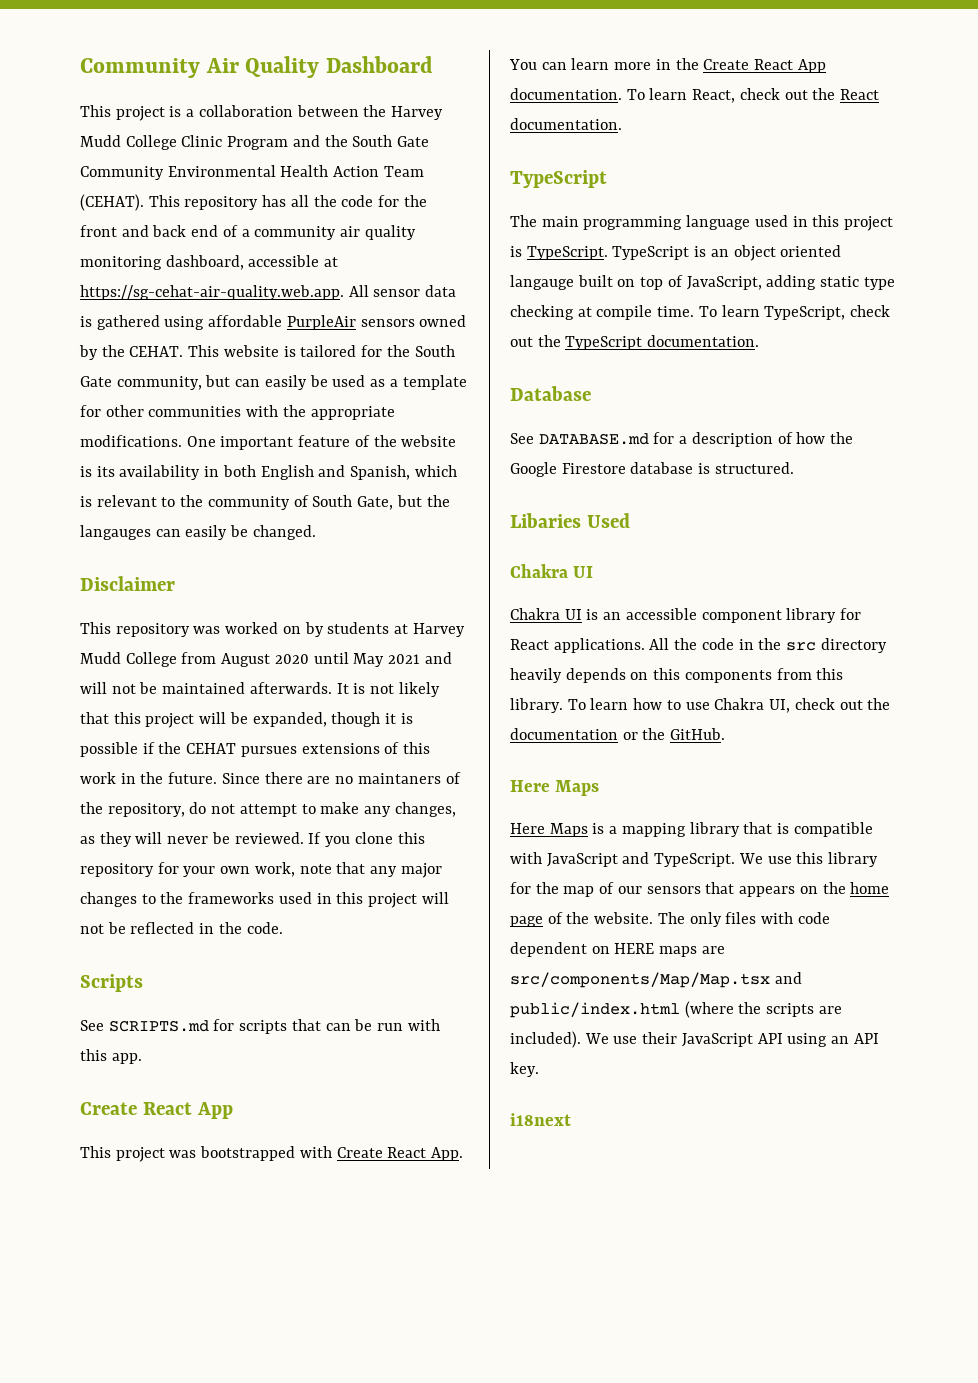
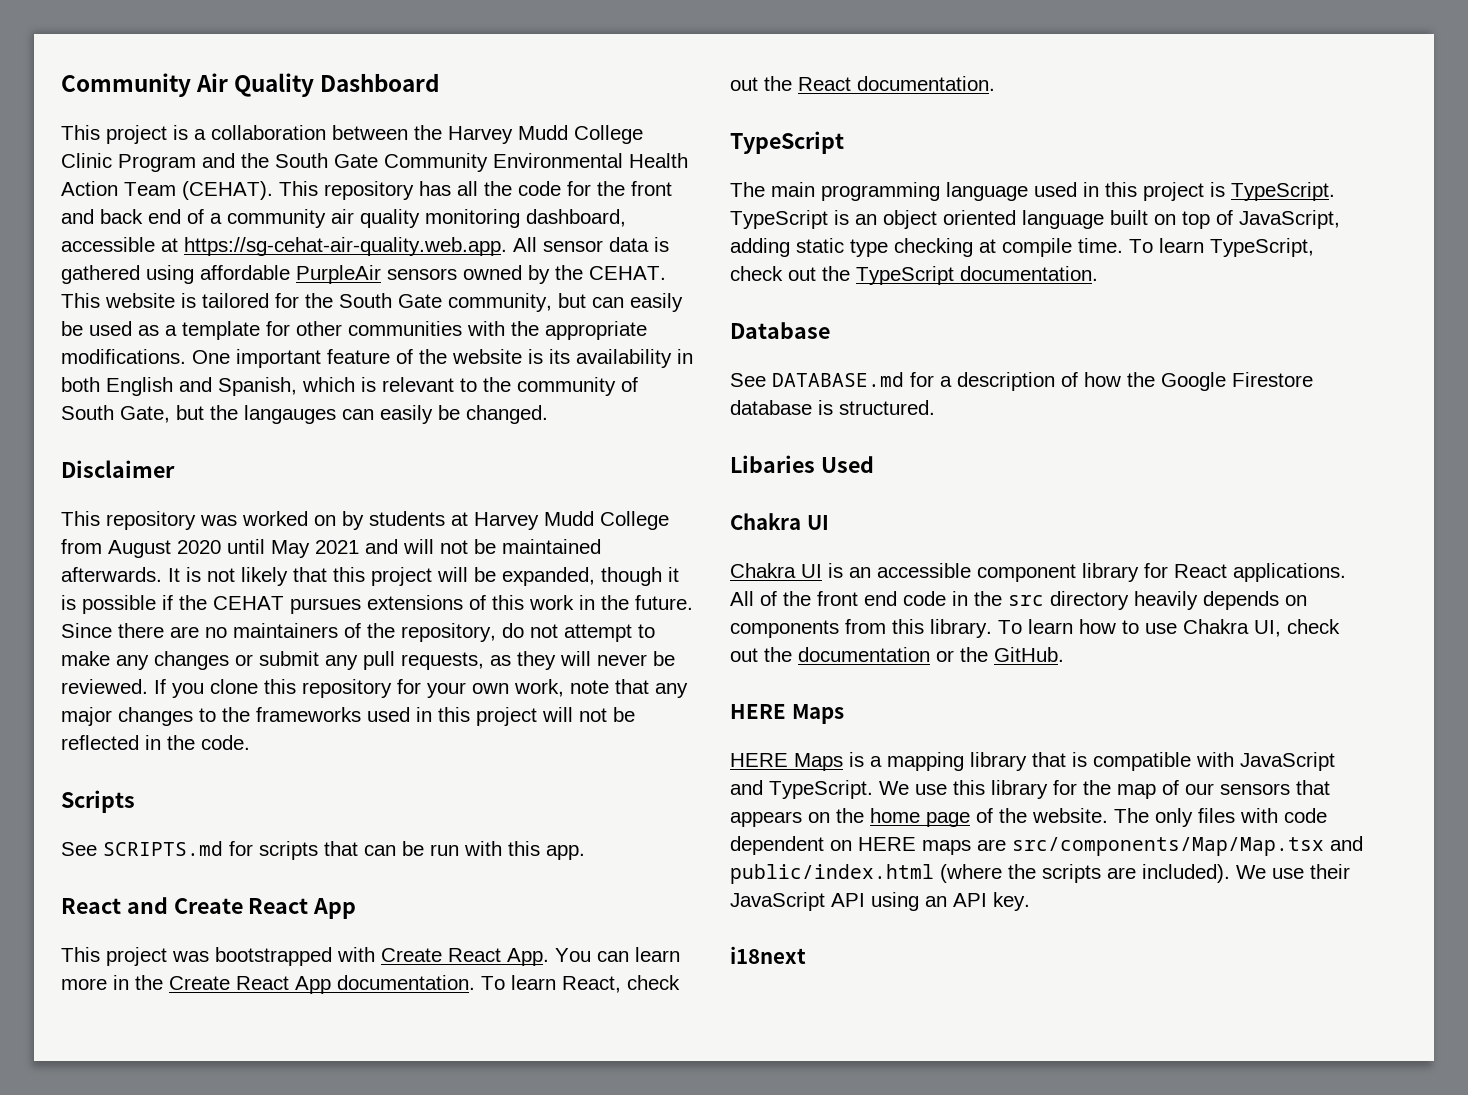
- Since there are no maintaners of the repository, do not attempt to make any changes, as they will never be reviewed.
+ Since there are no maintainers of the repository, do not attempt to make any changes or submit any pull requests, as they will never be reviewed.
  See SCRIPTS.md for scripts that can be run with this app.
- Create React App
+ React and Create React App
- TypeScript is an object oriented langauge built on top of JavaScript, adding static type checking at compile time.
+ TypeScript is an object oriented language built on top of JavaScript, adding static type checking at compile time.
- All the code in the src directory heavily depends on this components from this library.
+ All of the front end code in the src directory heavily depends on components from this library.
  To learn how to use Chakra UI, check out the documentation or the GitHub.
- Here Maps
+ HERE Maps
- Here Maps is a mapping library that is compatible with JavaScript and TypeScript.
+ HERE Maps is a mapping library that is compatible with JavaScript and TypeScript.

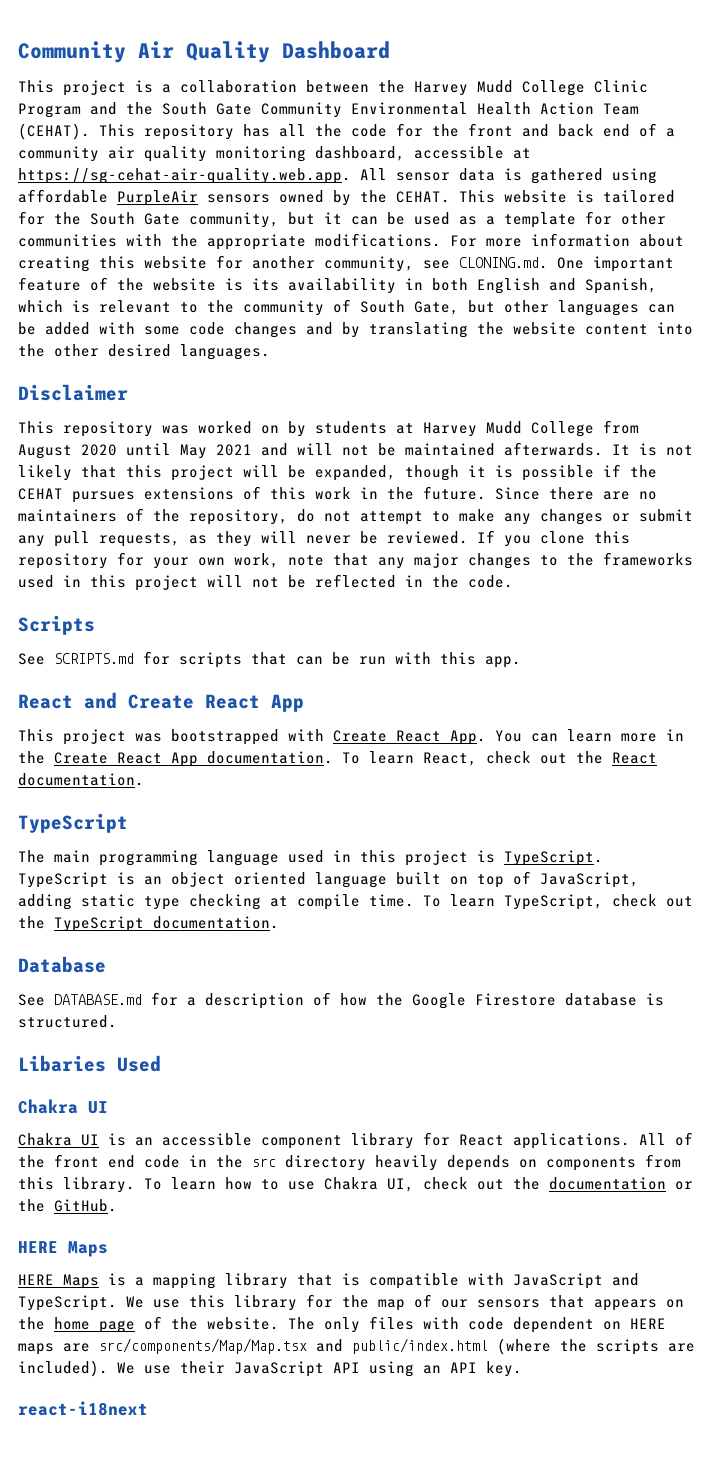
- This website is tailored for the South Gate community, but can easily be used as a template for other communities with the appropriate modifications.
+ This website is tailored for the South Gate community, but it can be used as a template for other communities with the appropriate modifications.
- One important feature of the website is its availability in both English and Spanish, which is relevant to the community of South Gate, but the langauges can easily be changed.
+ For more information about creating this website for another community, see CLONING.md. One important feature of the website is its availability in both English and Spanish, which is relevant to the community of South Gate, but other languages can be added with some code changes and by translating the website content into the other desired languages.
- i18next
+ react-i18next

